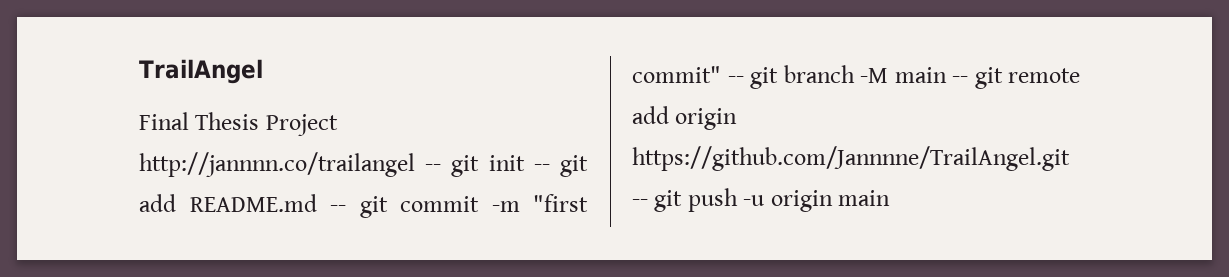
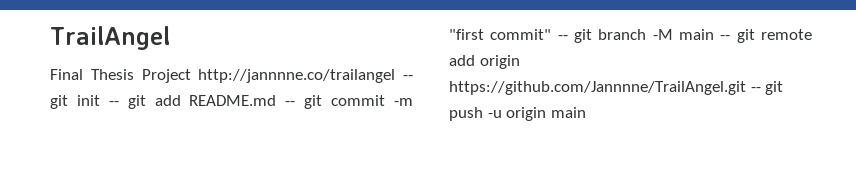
- Final Thesis Project http://jannnn.co/trailangel -- git init -- git add README.md -- git commit -m "first commit" -- git branch -M main -- git remote add origin https://github.com/Jannnne/TrailAngel.git -- git push -u origin main
+ Final Thesis Project http://jannnne.co/trailangel -- git init -- git add README.md -- git commit -m "first commit" -- git branch -M main -- git remote add origin https://github.com/Jannnne/TrailAngel.git -- git push -u origin main

